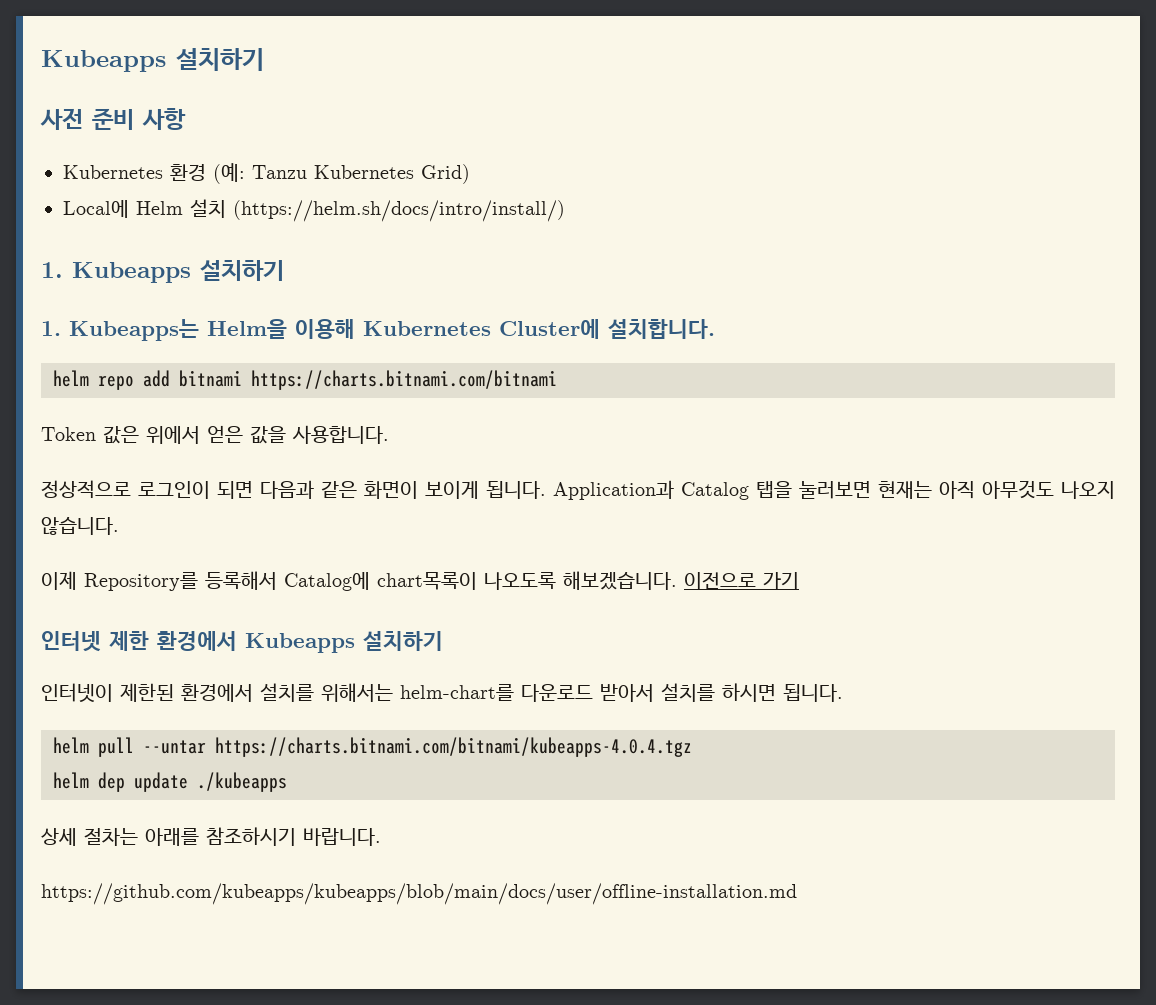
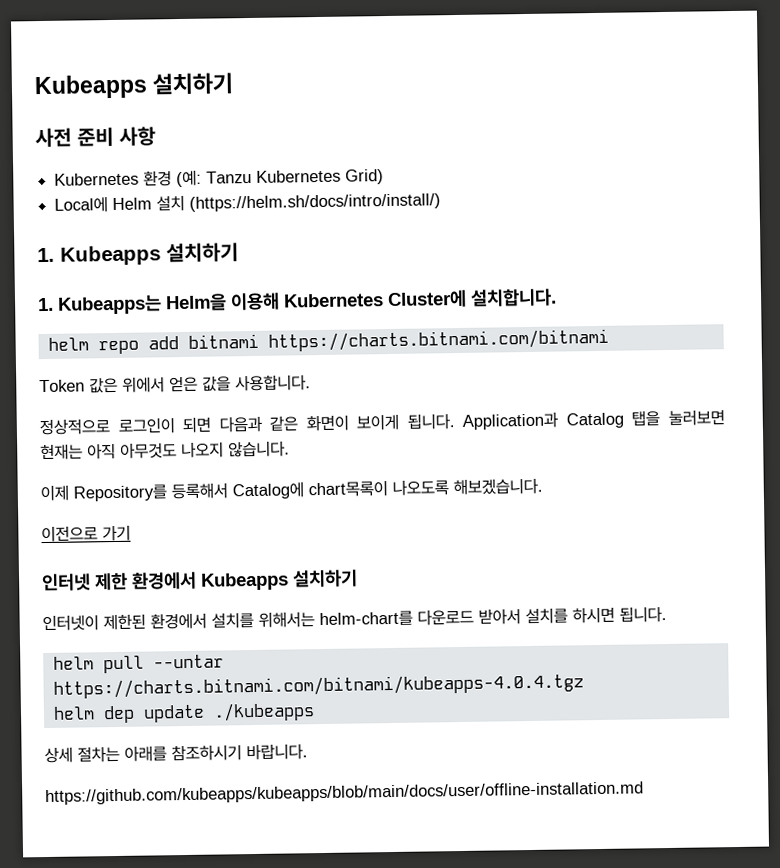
- 이제 Repository를 등록해서 Catalog에 chart목록이 나오도록 해보겠습니다. 이전으로 가기
+ 이제 Repository를 등록해서 Catalog에 chart목록이 나오도록 해보겠습니다.
+ 이전으로 가기

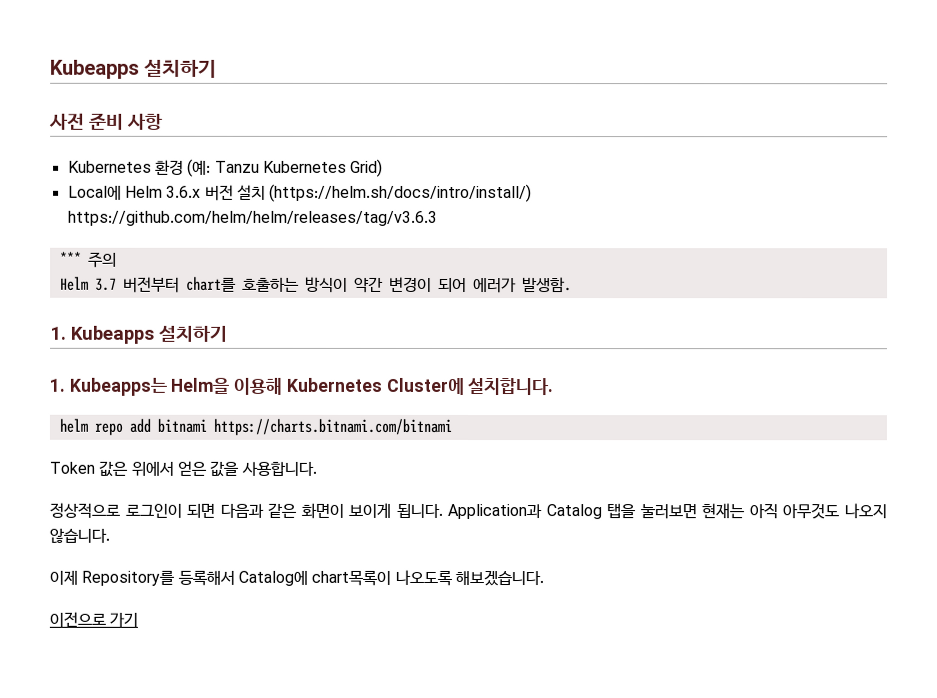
- Local에 Helm 설치 (https://helm.sh/docs/intro/install/)
+ Local에 Helm 3.6.x 버전 설치 (https://helm.sh/docs/intro/install/) https://github.com/helm/helm/releases/tag/v3.6.3
+ *** 주의
+ Helm 3.7 버전부터 chart를 호출하는 방식이 약간 변경이 되어 에러가 발생함.
- 인터넷 제한 환경에서 Kubeapps 설치하기
- 인터넷이 제한된 환경에서 설치를 위해서는 helm-chart를 다운로드 받아서 설치를 하시면 됩니다.
- helm pull --untar https://charts.bitnami.com/bitnami/kubeapps-4.0.4.tgz
- helm dep update ./kubeapps
- 상세 절차는 아래를 참조하시기 바랍니다.
- https://github.com/kubeapps/kubeapps/blob/main/docs/user/offline-installation.md

